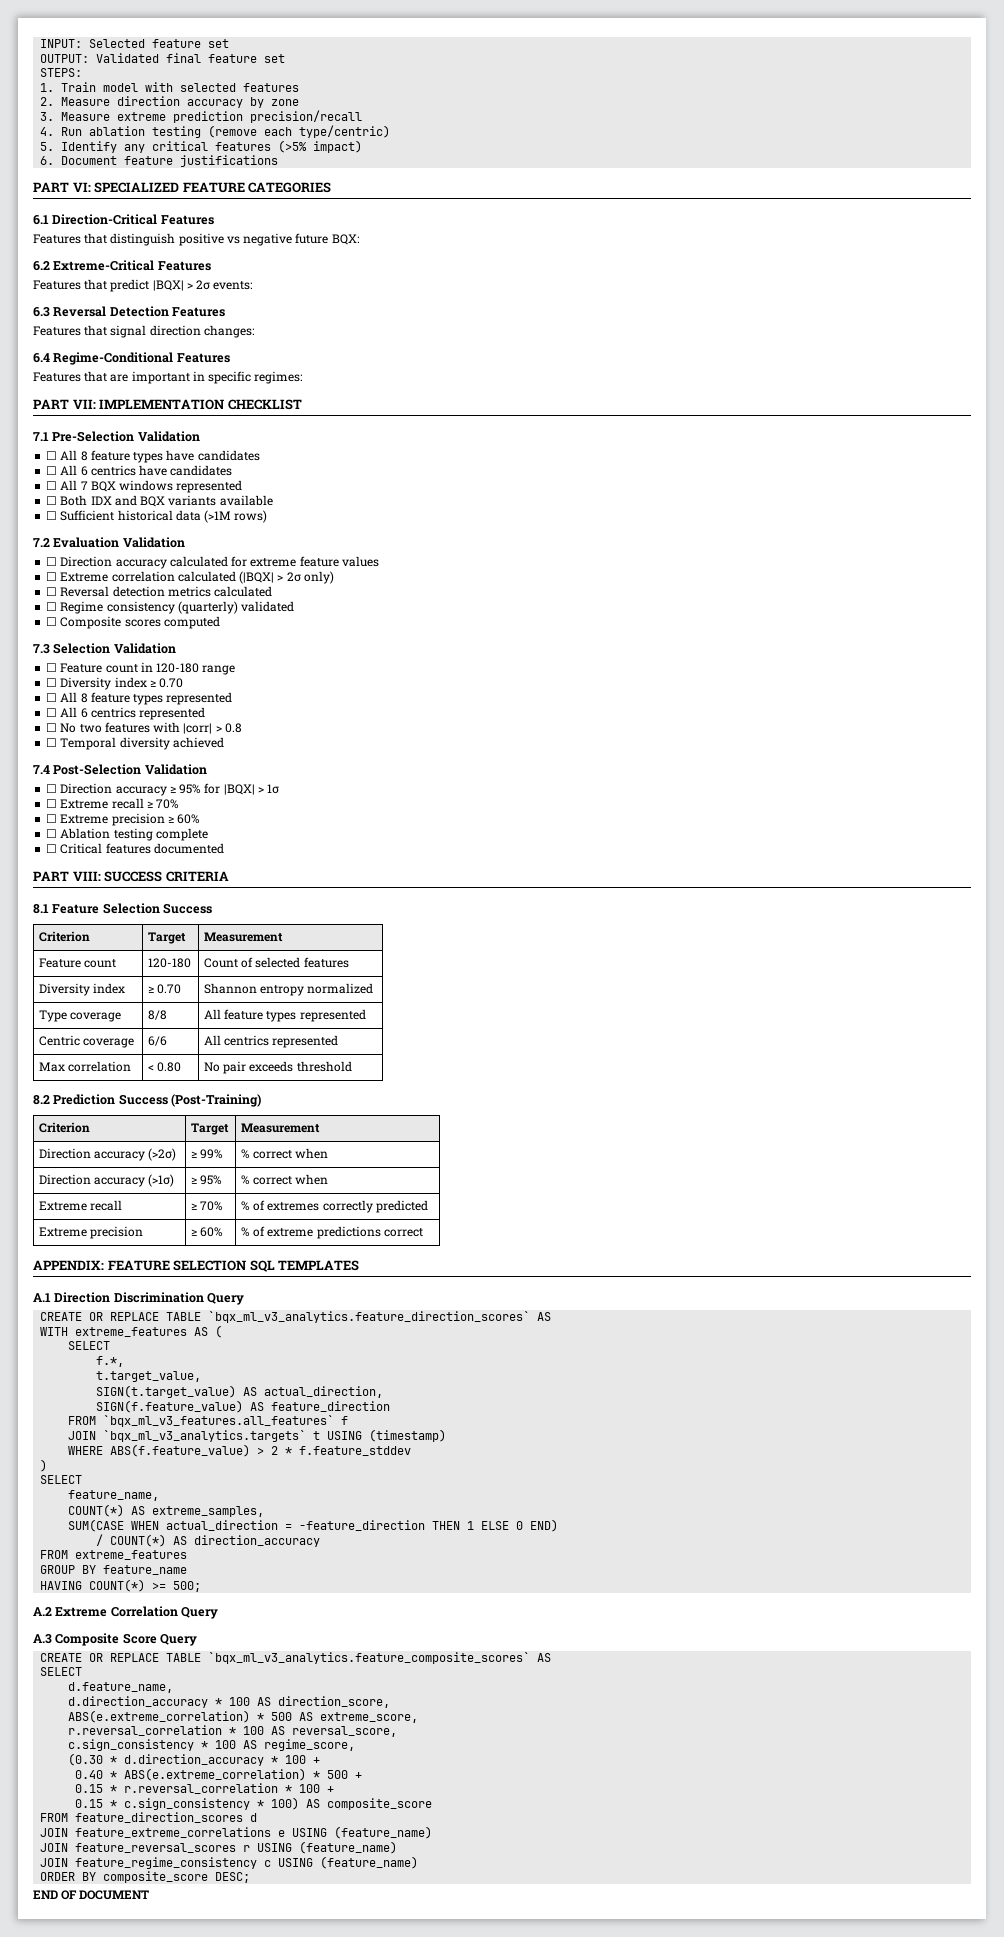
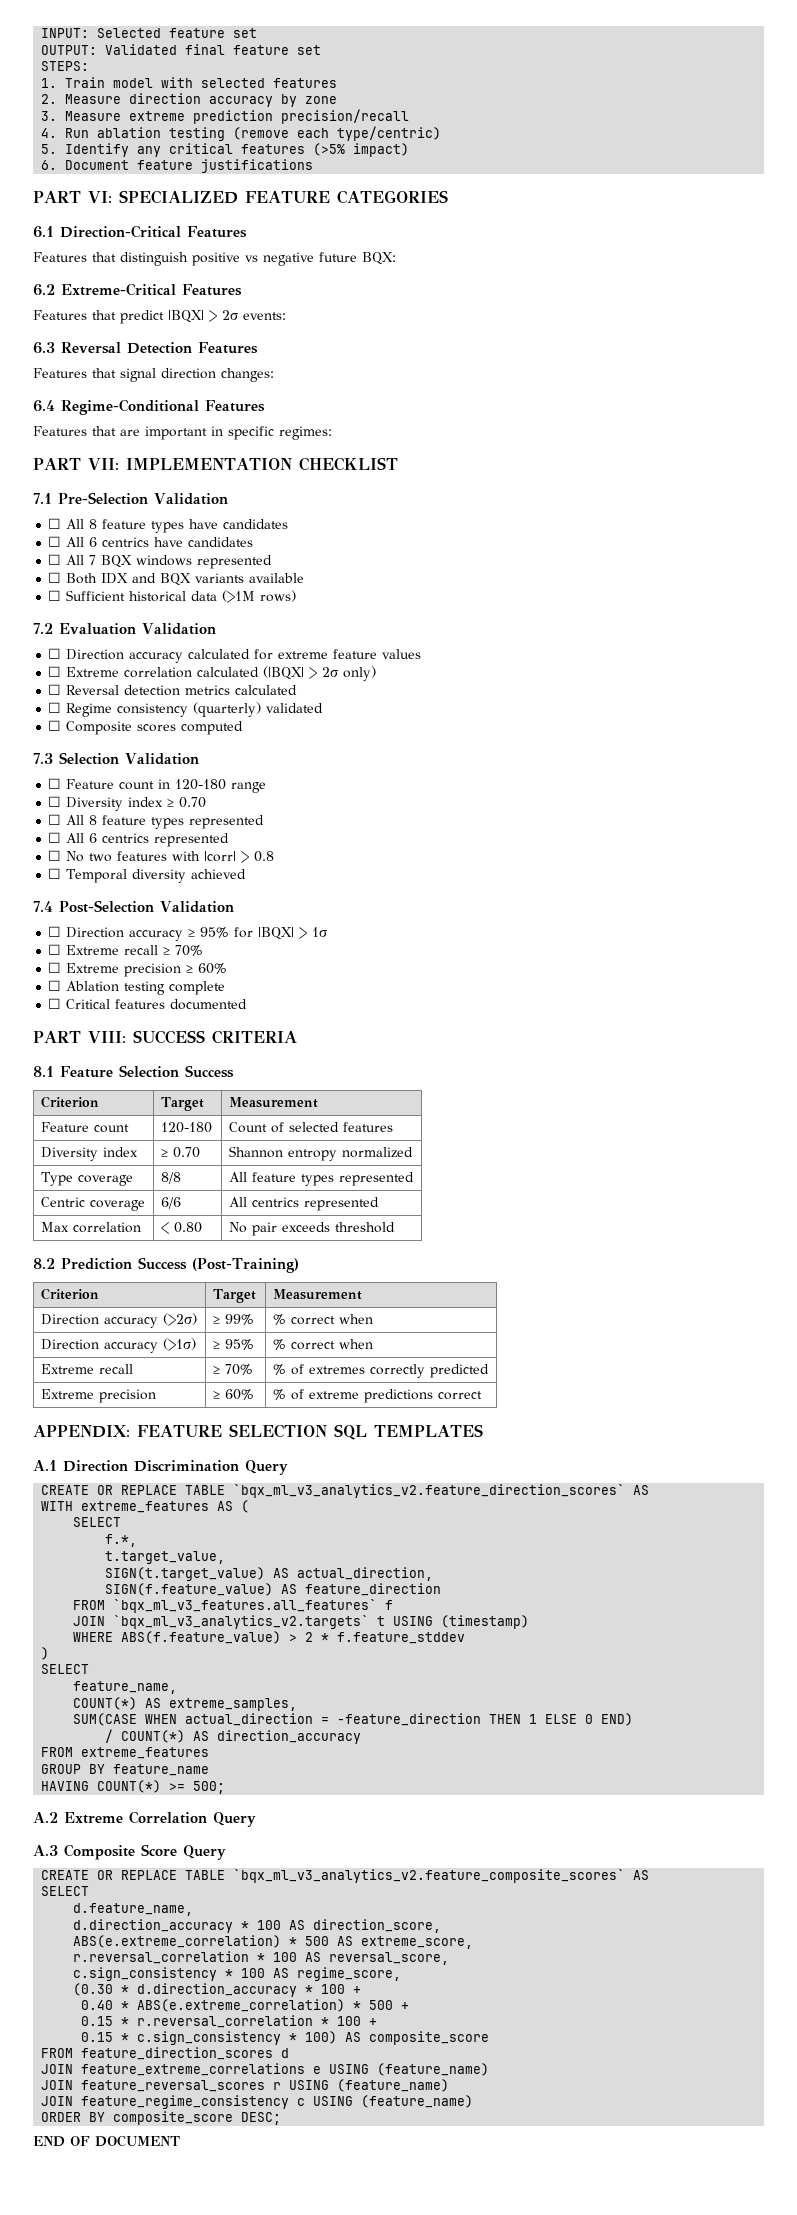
- CREATE OR REPLACE TABLE `bqx_ml_v3_analytics.feature_direction_scores` AS
+ CREATE OR REPLACE TABLE `bqx_ml_v3_analytics_v2.feature_direction_scores` AS
- JOIN `bqx_ml_v3_analytics.targets` t USING (timestamp)
+ JOIN `bqx_ml_v3_analytics_v2.targets` t USING (timestamp)
- CREATE OR REPLACE TABLE `bqx_ml_v3_analytics.feature_composite_scores` AS
+ CREATE OR REPLACE TABLE `bqx_ml_v3_analytics_v2.feature_composite_scores` AS

